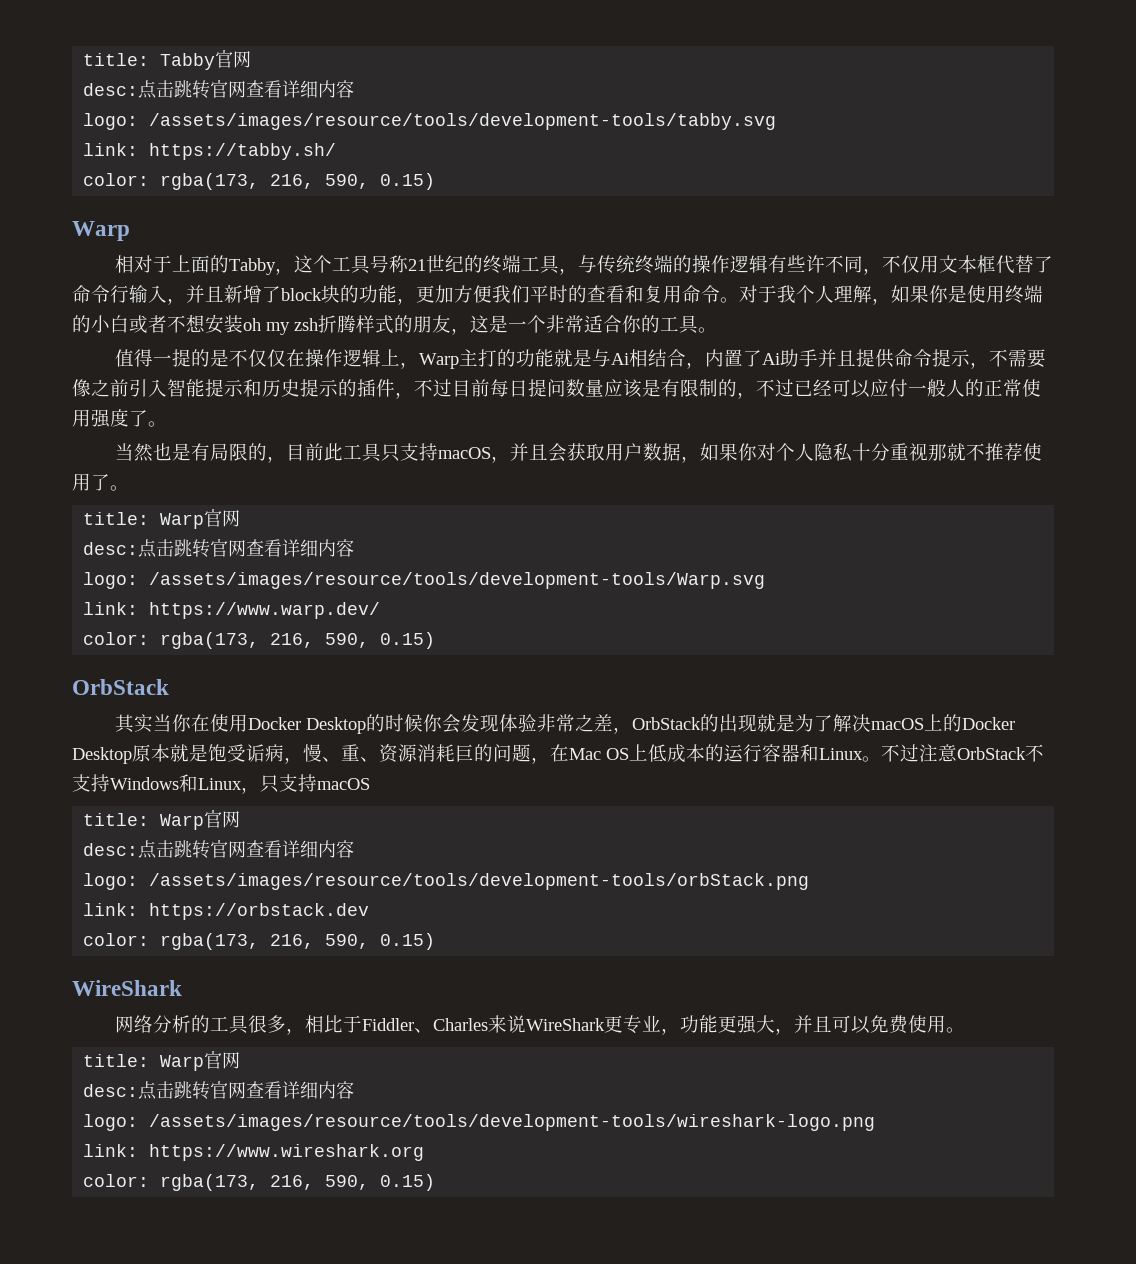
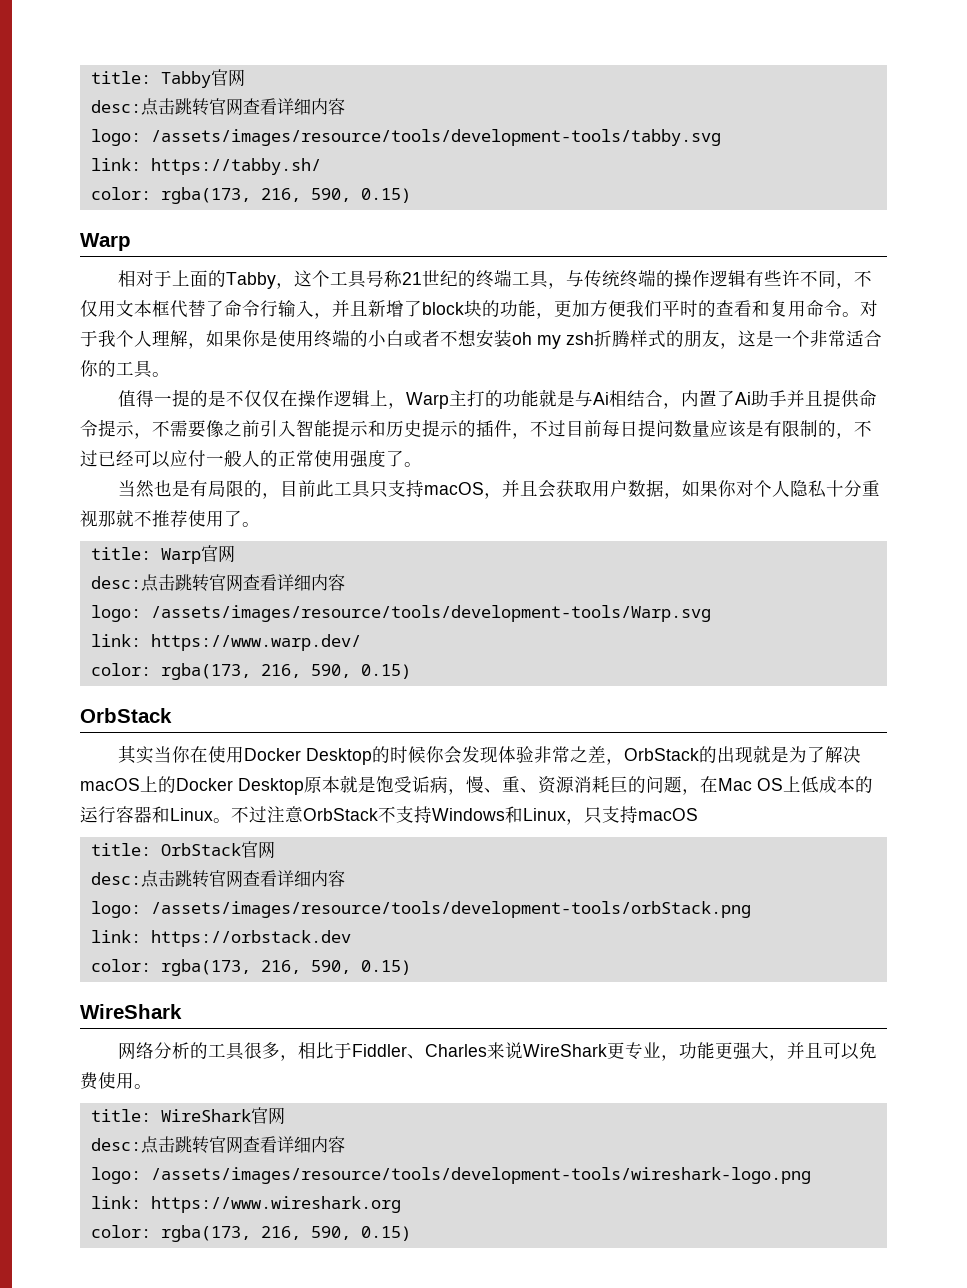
  不过注意OrbStack不支持Windows和Linux，只支持macOS
- title: Warp官网
+ title: OrbStack官网
  网络分析的工具很多，相比于Fiddler、Charles来说WireShark更专业，功能更强大，并且可以免费使用。
- title: Warp官网
+ title: WireShark官网

